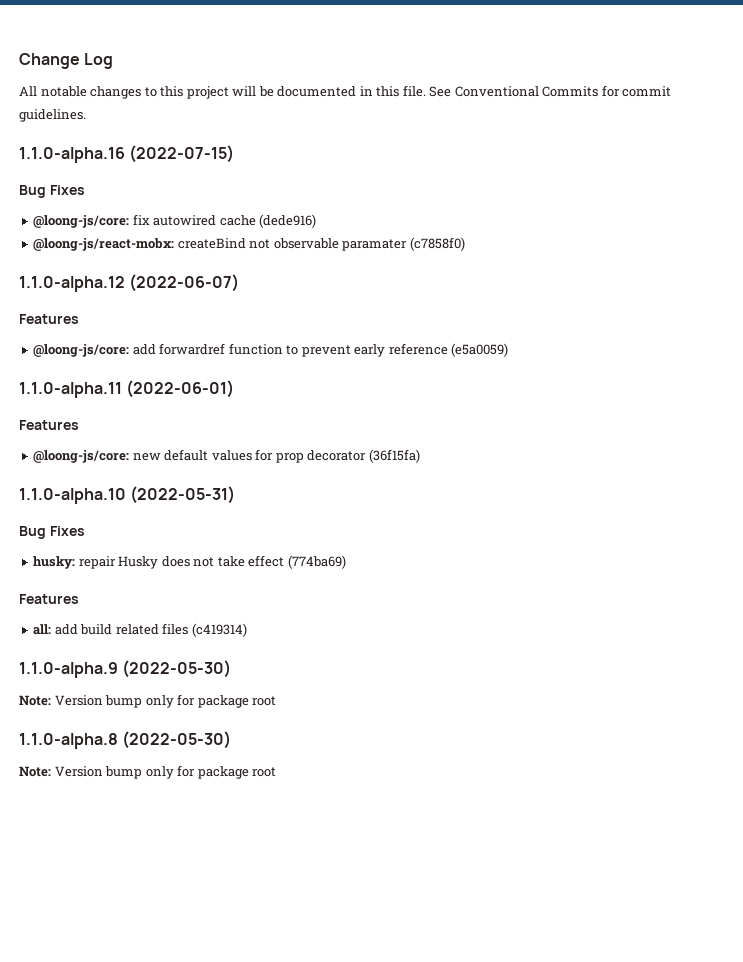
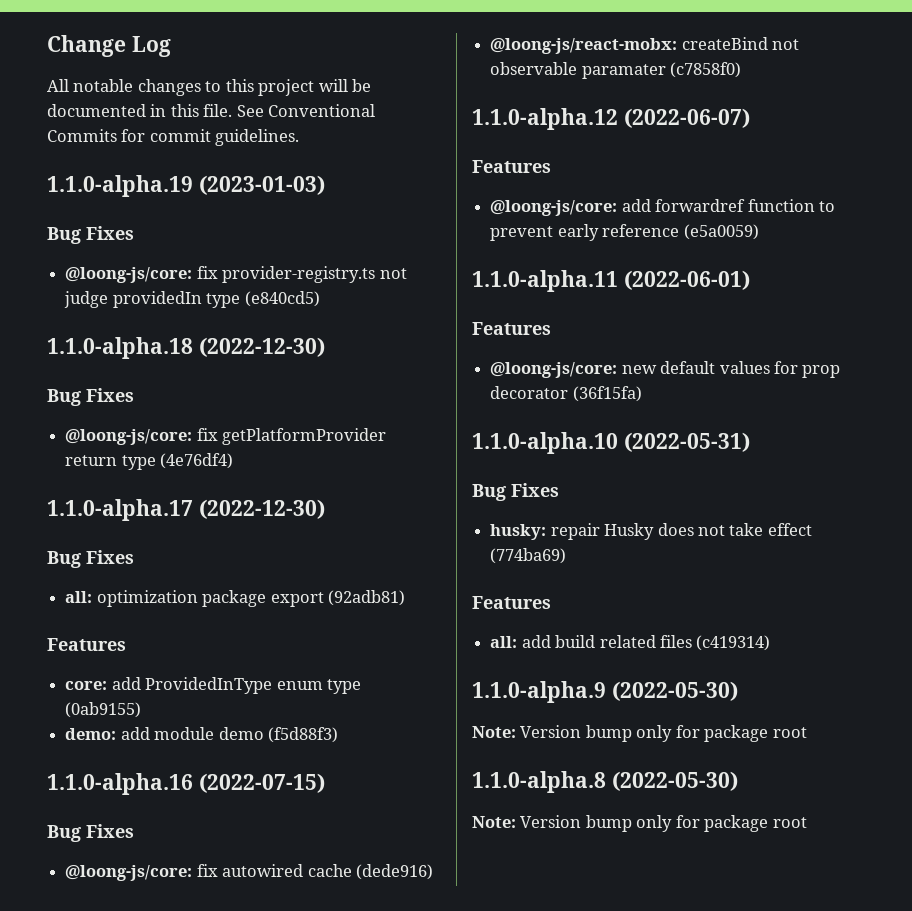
+ 1.1.0-alpha.19 (2023-01-03)
+ Bug Fixes
+ @loong-js/core: fix provider-registry.ts not judge providedIn type (e840cd5)
+ 1.1.0-alpha.18 (2022-12-30)
+ Bug Fixes
+ @loong-js/core: fix getPlatformProvider return type (4e76df4)
+ 1.1.0-alpha.17 (2022-12-30)
+ Bug Fixes
+ all: optimization package export (92adb81)
+ Features
+ core: add ProvidedInType enum type (0ab9155)
+ demo: add module demo (f5d88f3)

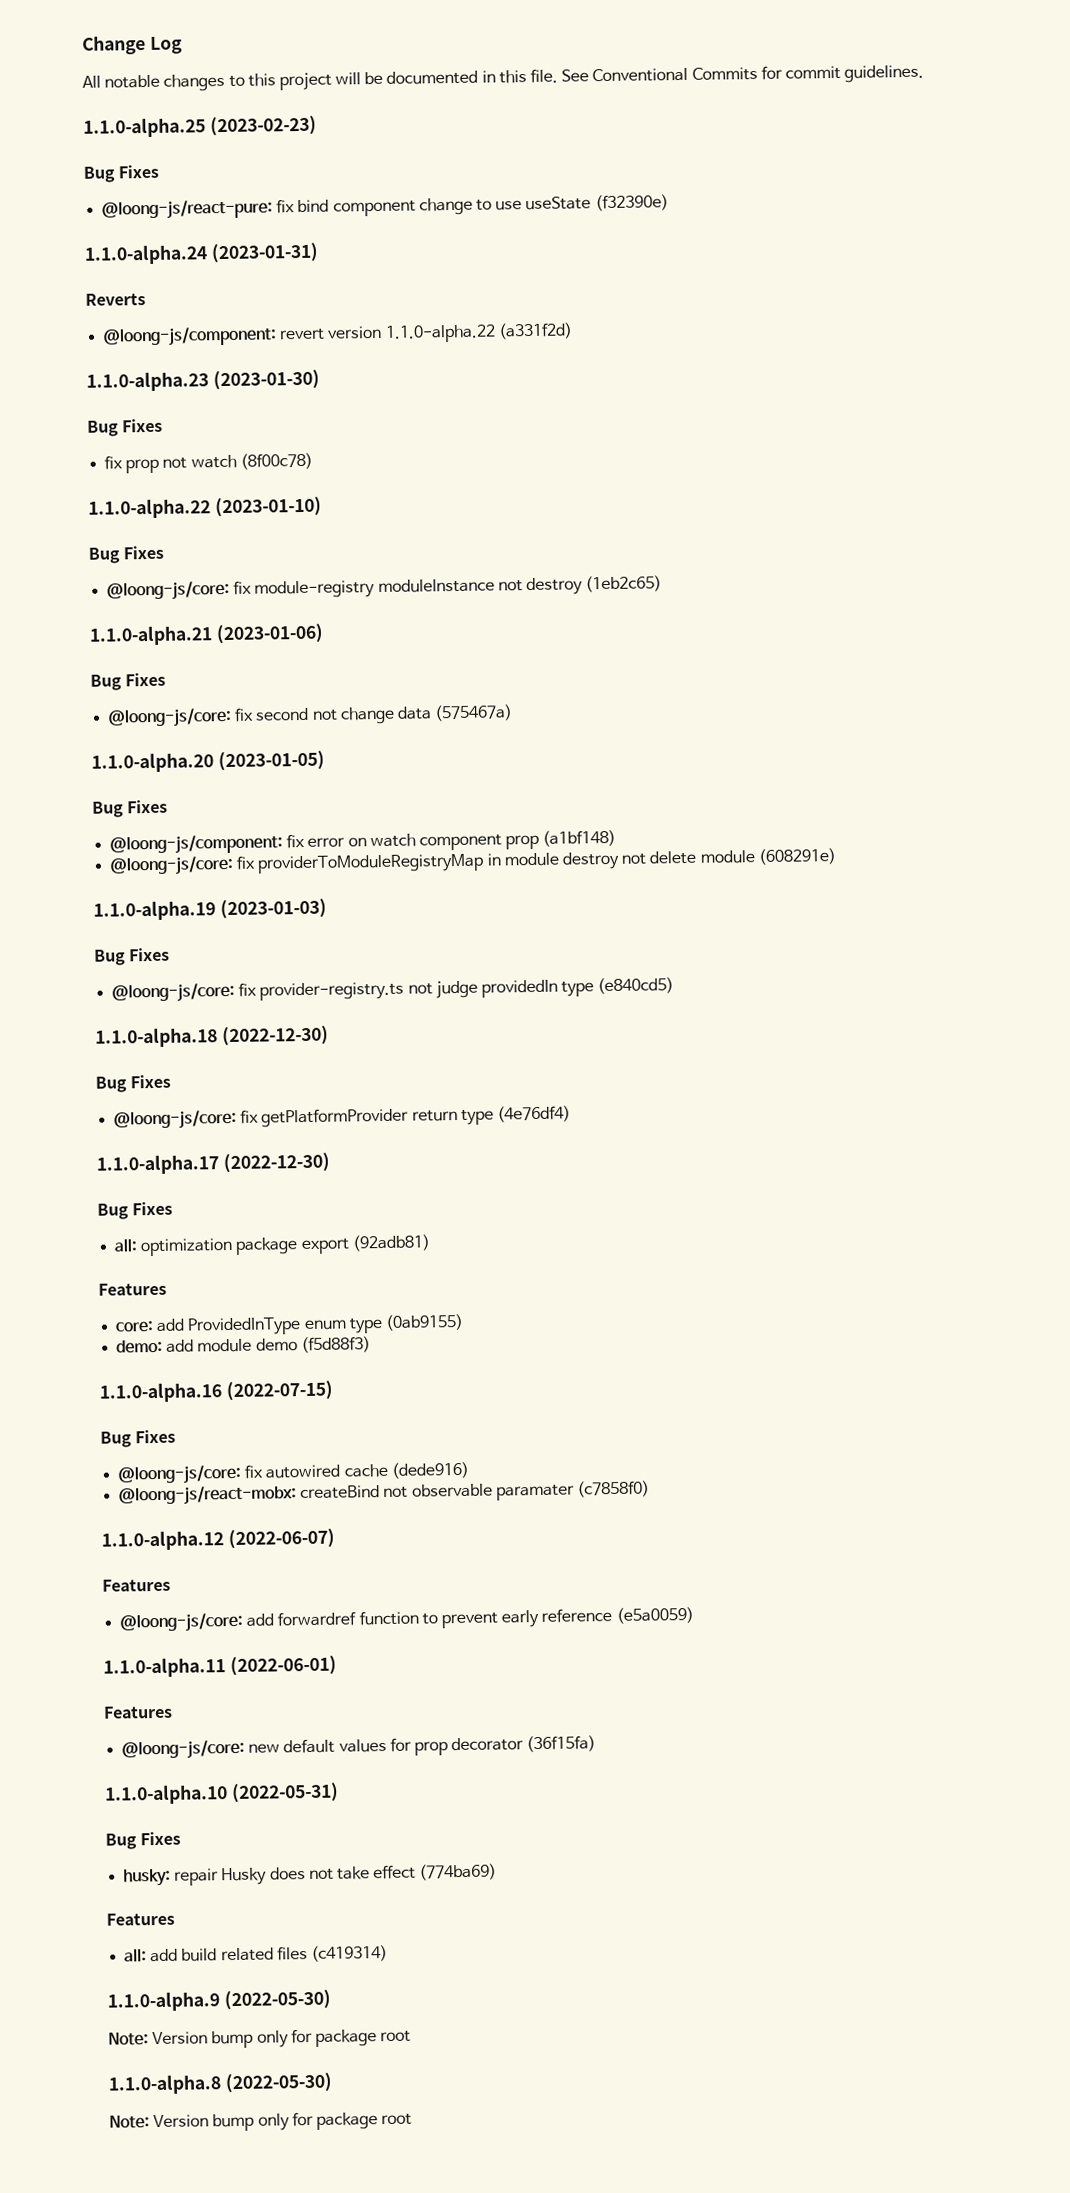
+ 1.1.0-alpha.25 (2023-02-23)
+ Bug Fixes
+ @loong-js/react-pure: fix bind component change to use useState (f32390e)
+ 1.1.0-alpha.24 (2023-01-31)
+ Reverts
+ @loong-js/component: revert version 1.1.0-alpha.22 (a331f2d)
+ 1.1.0-alpha.23 (2023-01-30)
+ Bug Fixes
+ fix prop not watch (8f00c78)
+ 1.1.0-alpha.22 (2023-01-10)
+ Bug Fixes
+ @loong-js/core: fix module-registry moduleInstance not destroy (1eb2c65)
+ 1.1.0-alpha.21 (2023-01-06)
+ Bug Fixes
+ @loong-js/core: fix second not change data (575467a)
+ 1.1.0-alpha.20 (2023-01-05)
+ Bug Fixes
+ @loong-js/component: fix error on watch component prop (a1bf148)
+ @loong-js/core: fix providerToModuleRegistryMap in module destroy not delete module (608291e)

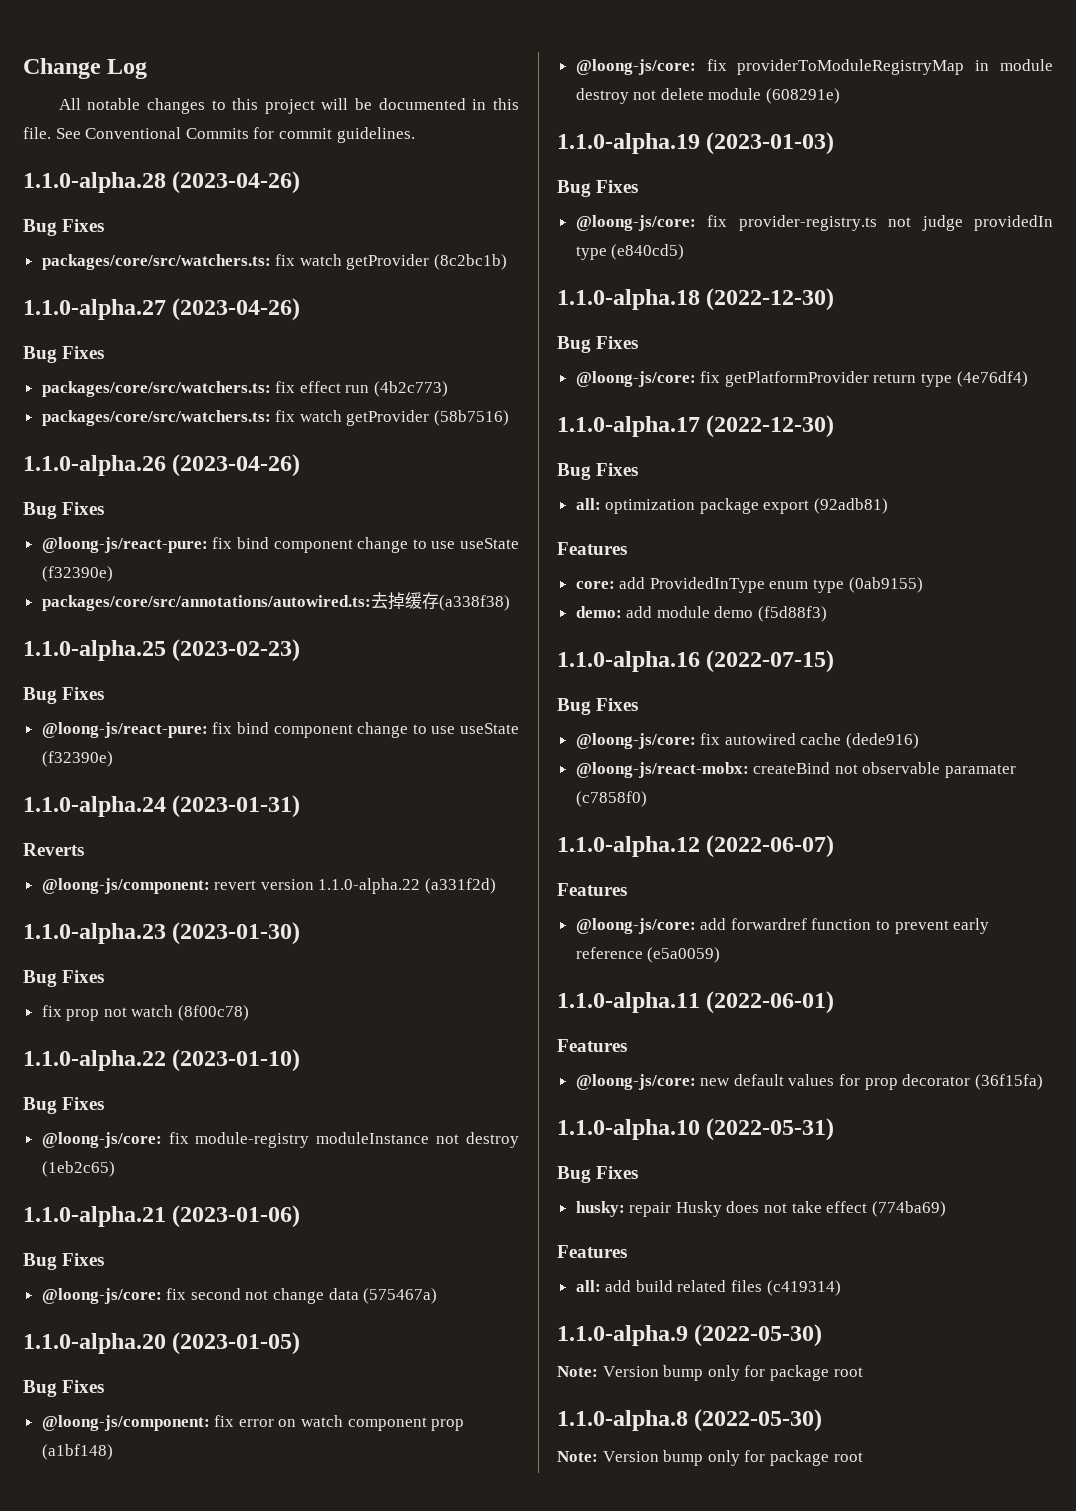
+ 1.1.0-alpha.28 (2023-04-26)
+ Bug Fixes
+ packages/core/src/watchers.ts: fix watch getProvider (8c2bc1b)
+ 1.1.0-alpha.27 (2023-04-26)
+ Bug Fixes
+ packages/core/src/watchers.ts: fix effect run (4b2c773)
+ packages/core/src/watchers.ts: fix watch getProvider (58b7516)
+ 1.1.0-alpha.26 (2023-04-26)
+ Bug Fixes
+ @loong-js/react-pure: fix bind component change to use useState (f32390e)
+ packages/core/src/annotations/autowired.ts:去掉缓存(a338f38)

